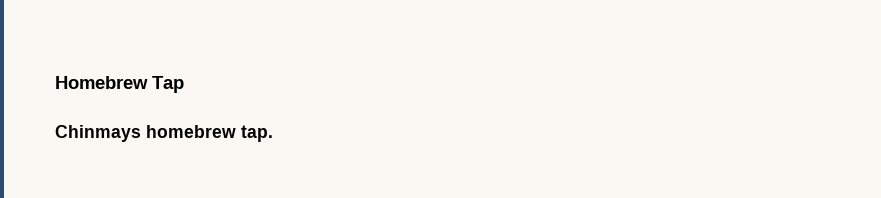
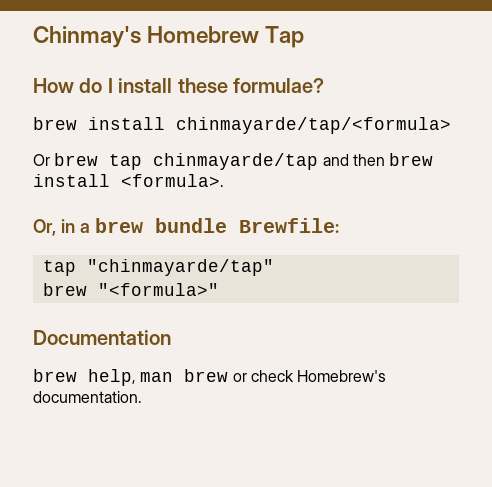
- Homebrew Tap
+ Chinmay's Homebrew Tap
- Chinmays homebrew tap.
+ How do I install these formulae?
+ brew install chinmayarde/tap/<formula>
+ Or brew tap chinmayarde/tap and then brew install <formula>.
+ Or, in a brew bundle Brewfile:
+ tap "chinmayarde/tap"
+ brew "<formula>"
+ Documentation
+ brew help, man brew or check Homebrew's documentation.

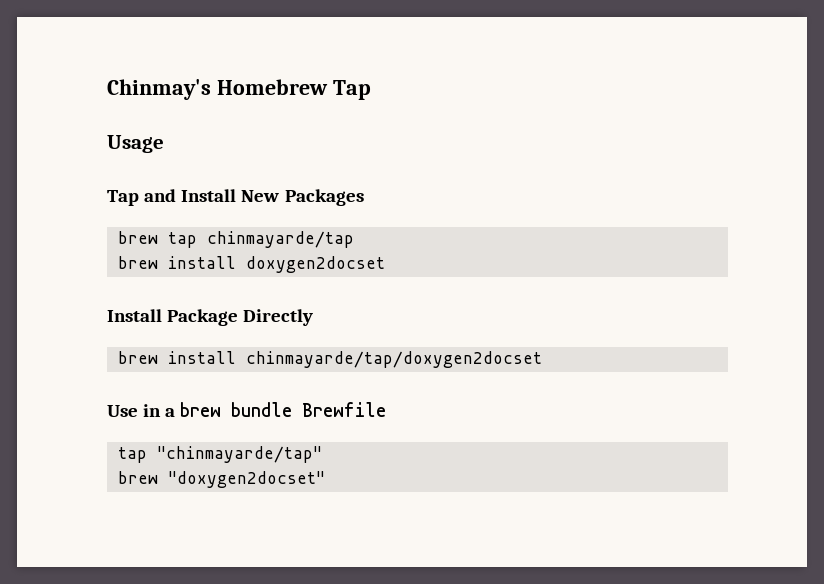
- How do I install these formulae?
- brew install chinmayarde/tap/<formula>
- Or brew tap chinmayarde/tap and then brew install <formula>.
- Or, in a brew bundle Brewfile:
+ Usage
+ Tap and Install New Packages
+ brew tap chinmayarde/tap
+ brew install doxygen2docset
+ Install Package Directly
+ brew install chinmayarde/tap/doxygen2docset
+ Use in a brew bundle Brewfile
- brew "<formula>"
- Documentation
- brew help, man brew or check Homebrew's documentation.
+ brew "doxygen2docset"

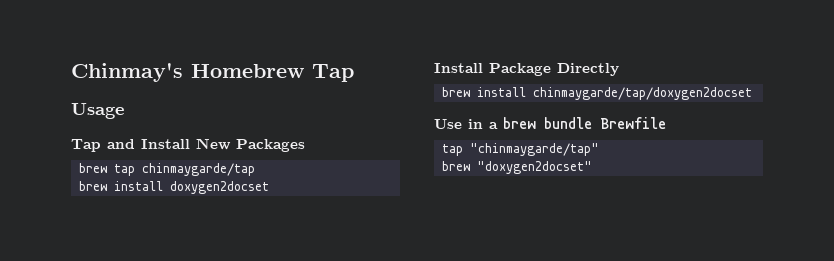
- brew tap chinmayarde/tap
+ brew tap chinmaygarde/tap
- brew install chinmayarde/tap/doxygen2docset
+ brew install chinmaygarde/tap/doxygen2docset
- tap "chinmayarde/tap"
+ tap "chinmaygarde/tap"

